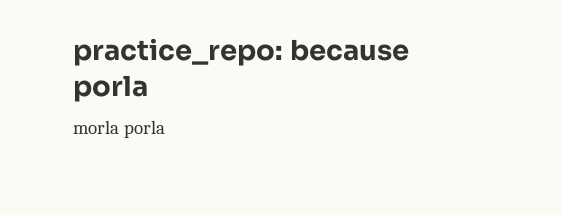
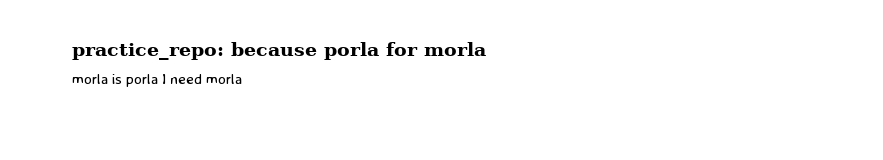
- practice_repo: because porla
- morla porla
+ practice_repo: because porla for morla
+ morla is porla I need morla

